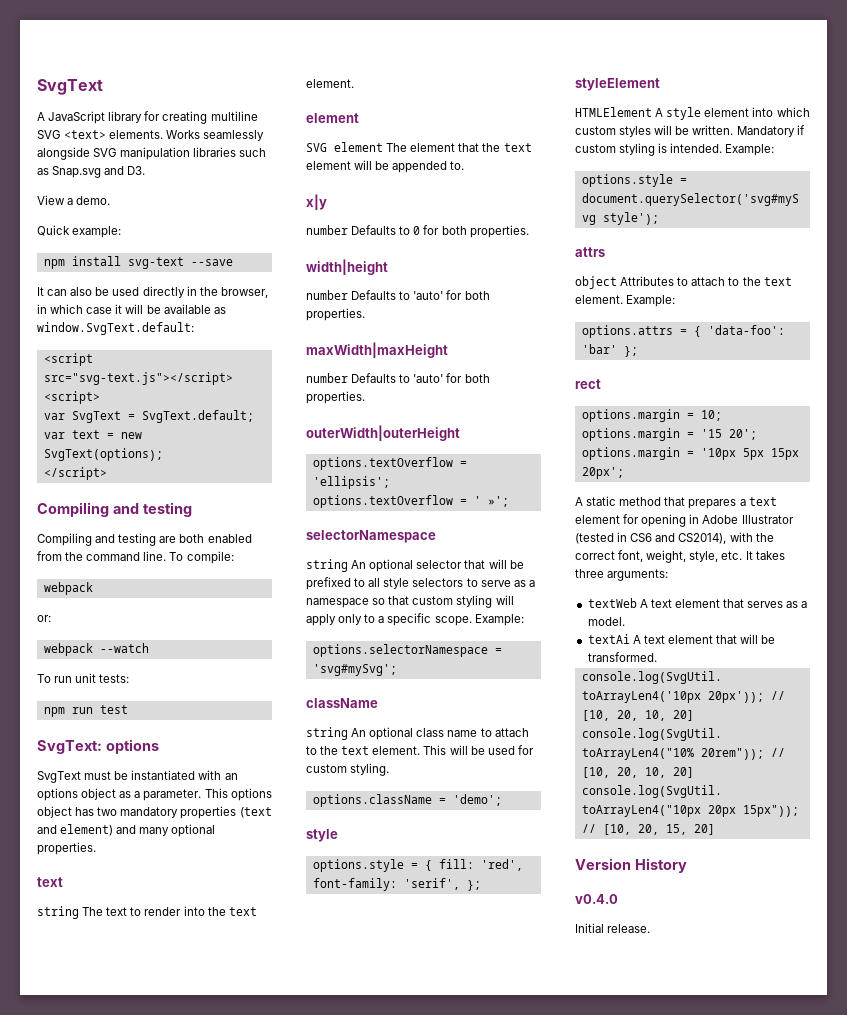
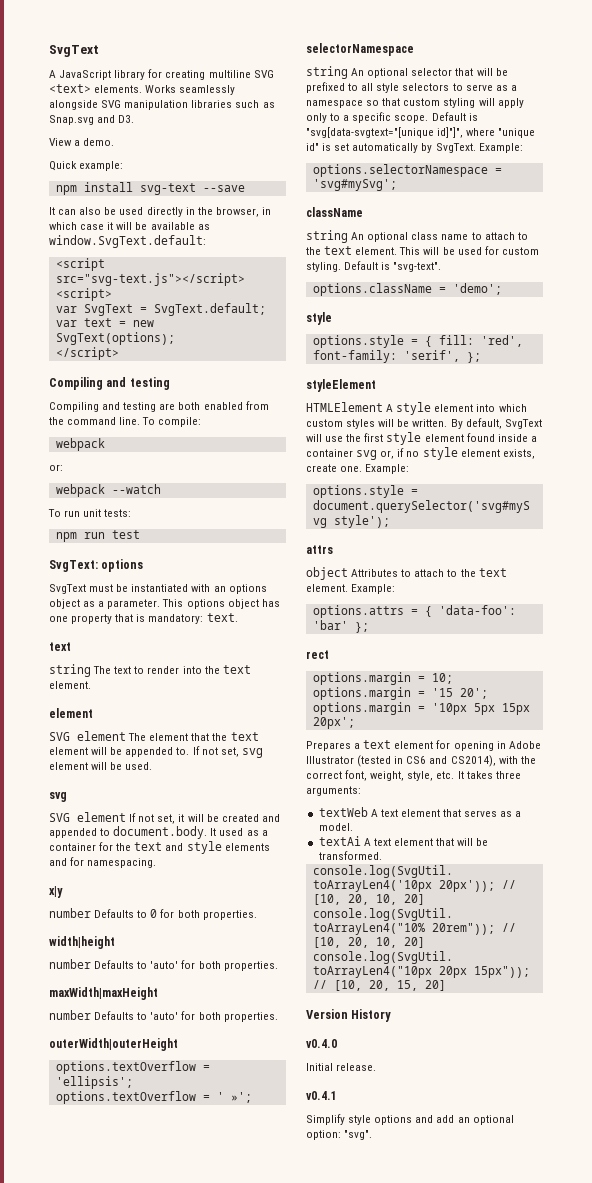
- This options object has two mandatory properties (text and element) and many optional properties.
+ This options object has one property that is mandatory: text.
+ If not set, svg element will be used.
+ svg
+ SVG element If not set, it will be created and appended to document.body. It used as a container for the text and style elements and for namespacing.
+ Default is "svg[data-svgtext="[unique id]"]", where "unique id" is set automatically by SvgText.
+ Default is "svg-text".
- Mandatory if custom styling is intended.
+ By default, SvgText will use the first style element found inside a container svg or, if no style element exists, create one.
- A static method that prepares a text element for opening in Adobe Illustrator (tested in CS6 and CS2014), with the correct font, weight, style, etc. It takes three arguments:
+ Prepares a text element for opening in Adobe Illustrator (tested in CS6 and CS2014), with the correct font, weight, style, etc. It takes three arguments:
+ v0.4.1
+ Simplify style options and add an optional option: "svg".

